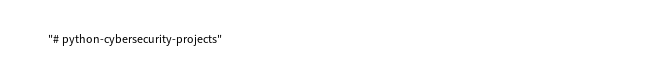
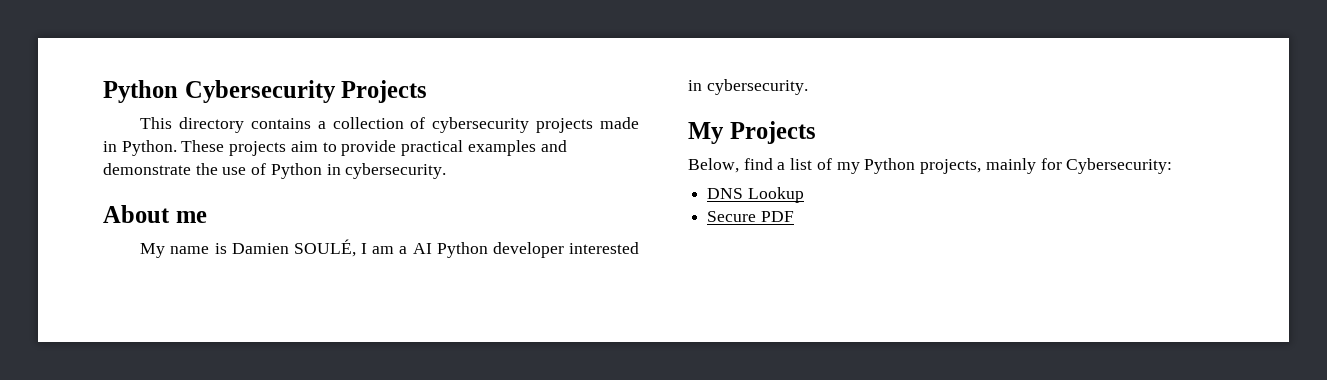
- "# python-cybersecurity-projects"
+ Python Cybersecurity Projects
+ This directory contains a collection of cybersecurity projects made in Python. These projects aim to provide practical examples and demonstrate the use of Python in cybersecurity.
+ About me
+ My name is Damien SOULÉ, I am a AI Python developer interested in cybersecurity.
+ My Projects
+ Below, find a list of my Python projects, mainly for Cybersecurity:
+ DNS Lookup
+ Secure PDF

